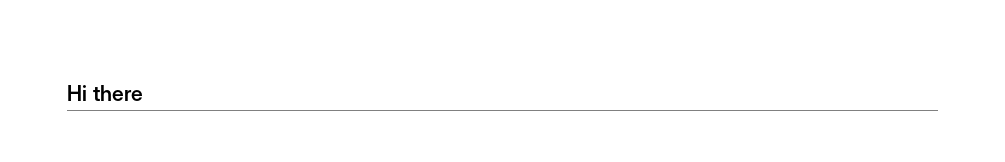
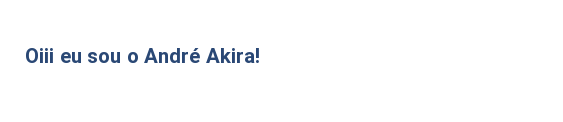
- Hi there
+ Oiii eu sou o André Akira!

